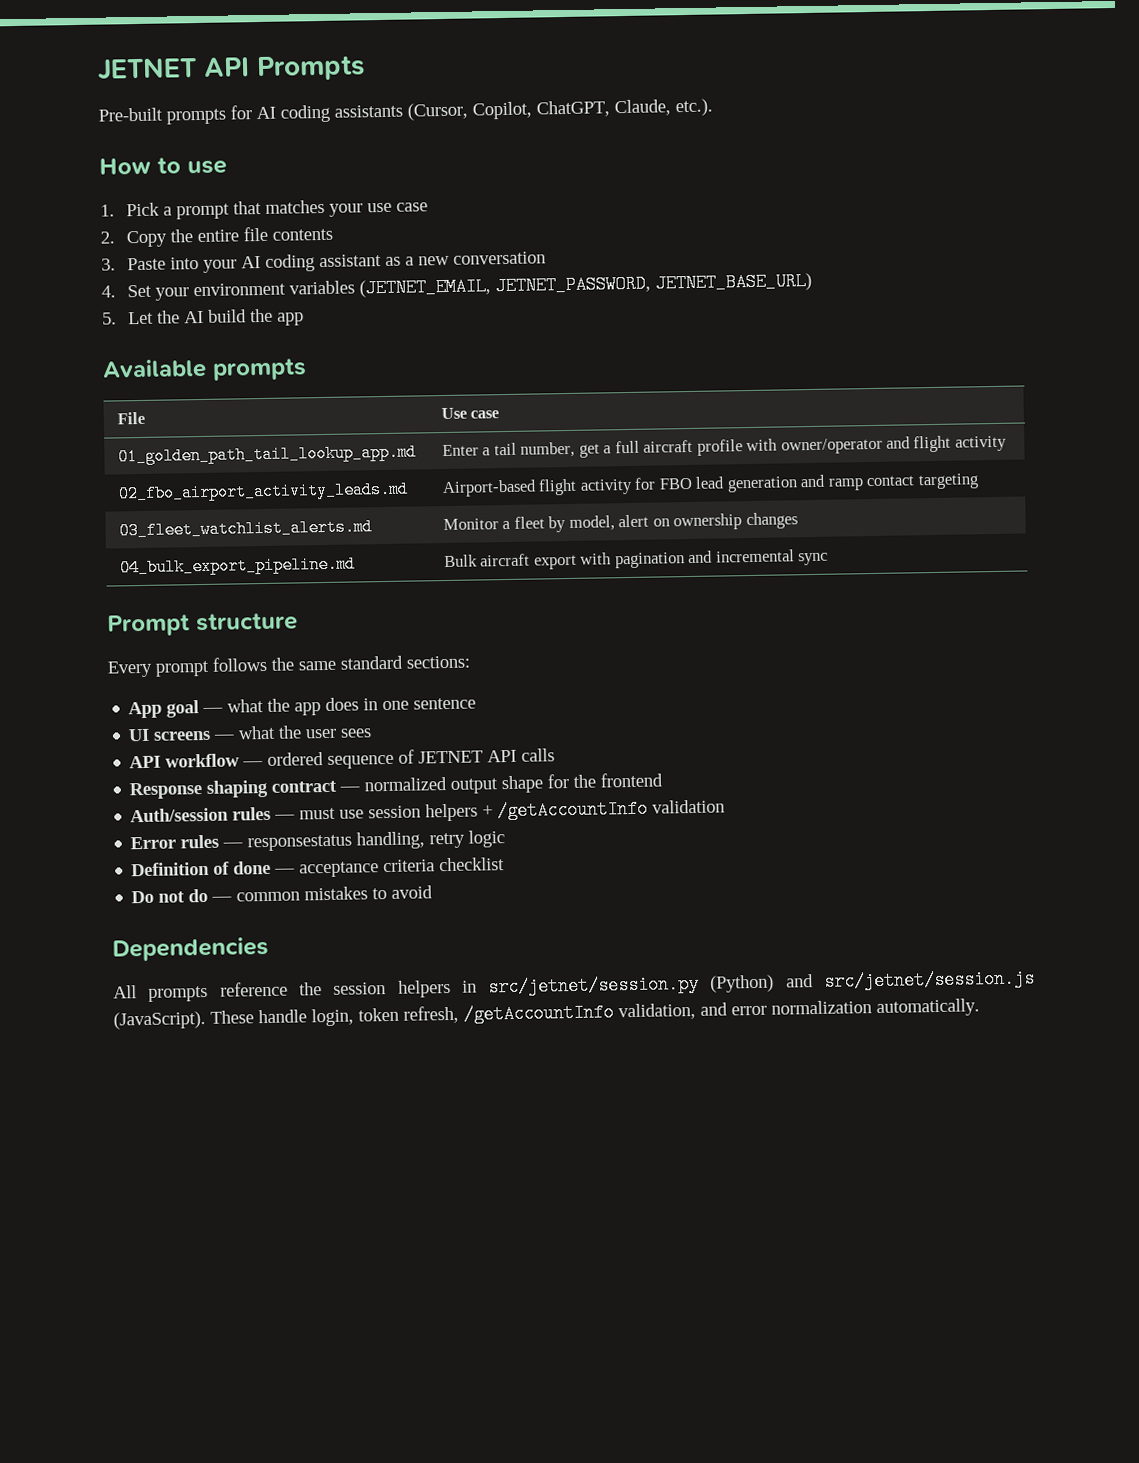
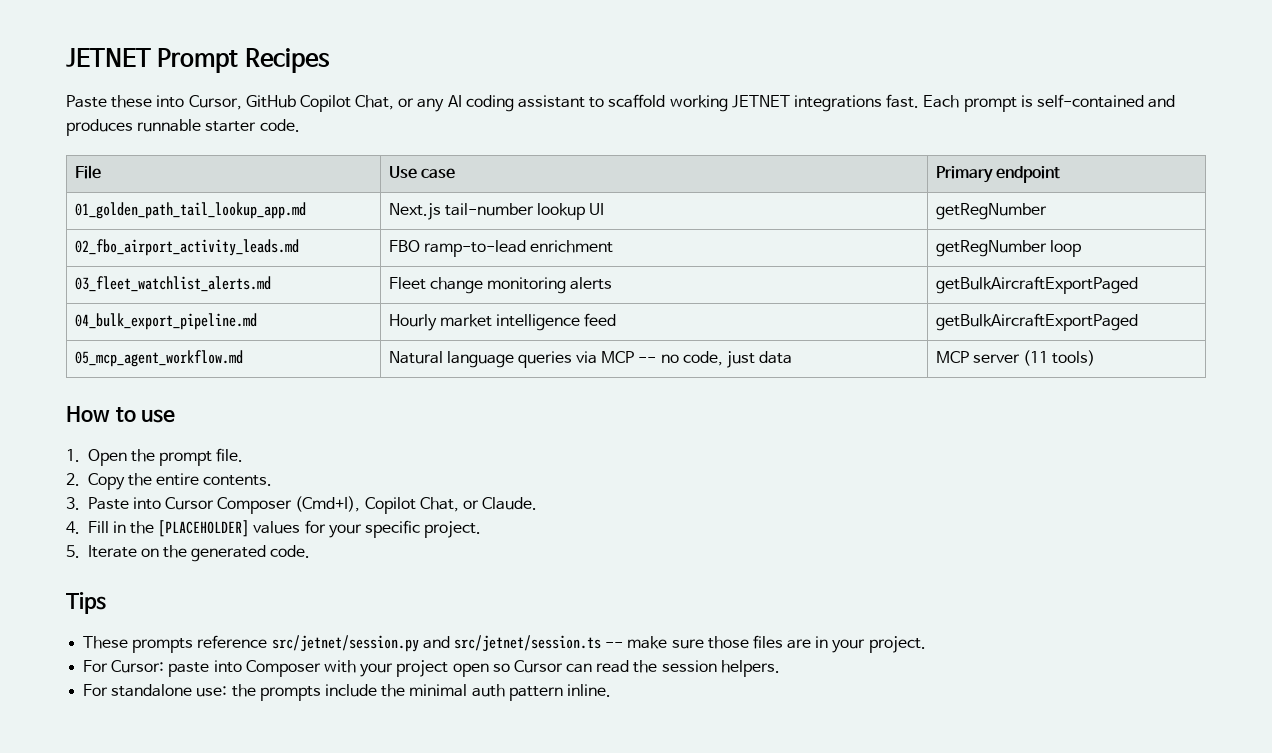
- JETNET API Prompts
- Pre-built prompts for AI coding assistants (Cursor, Copilot, ChatGPT, Claude, etc.).
+ JETNET Prompt Recipes
+ Paste these into Cursor, GitHub Copilot Chat, or any AI coding assistant to scaffold working JETNET integrations fast. Each prompt is self-contained and produces runnable starter code.
+ File | Use case | Primary endpoint
+ 01_golden_path_tail_lookup_app.md | Next.js tail-number lookup UI | getRegNumber
+ 02_fbo_airport_activity_leads.md | FBO ramp-to-lead enrichment | getRegNumber loop
+ 03_fleet_watchlist_alerts.md | Fleet change monitoring alerts | getBulkAircraftExportPaged
+ 04_bulk_export_pipeline.md | Hourly market intelligence feed | getBulkAircraftExportPaged
+ 05_mcp_agent_workflow.md | Natural language queries via MCP -- no code, just data | MCP server (11 tools)
  How to use
- 1. Pick a prompt that matches your use case
+ 1. Open the prompt file.
- 2. Copy the entire file contents
+ 2. Copy the entire contents.
- 3. Paste into your AI coding assistant as a new conversation
- 4. Set your environment variables (JETNET_EMAIL, JETNET_PASSWORD, JETNET_BASE_URL)
- 5. Let the AI build the app
- Available prompts
- File | Use case
- 01_golden_path_tail_lookup_app.md | Enter a tail number, get a full aircraft profile with owner/operator and flight activity
- 02_fbo_airport_activity_leads.md | Airport-based flight activity for FBO lead generation and ramp contact targeting
- 03_fleet_watchlist_alerts.md | Monitor a fleet by model, alert on ownership changes
- 04_bulk_export_pipeline.md | Bulk aircraft export with pagination and incremental sync
- Prompt structure
- Every prompt follows the same standard sections:
- App goal — what the app does in one sentence
- UI screens — what the user sees
- API workflow — ordered sequence of JETNET API calls
- Response shaping contract — normalized output shape for the frontend
- Auth/session rules — must use session helpers + /getAccountInfo validation
- Error rules — responsestatus handling, retry logic
- Definition of done — acceptance criteria checklist
- Do not do — common mistakes to avoid
- Dependencies
- All prompts reference the session helpers in src/jetnet/session.py (Python) and src/jetnet/session.js (JavaScript). These handle login, token refresh, /getAccountInfo validation, and error normalization automatically.
+ 3. Paste into Cursor Composer (Cmd+I), Copilot Chat, or Claude.
+ 4. Fill in the [PLACEHOLDER] values for your specific project.
+ 5. Iterate on the generated code.
+ Tips
+ These prompts reference src/jetnet/session.py and src/jetnet/session.ts -- make sure those files are in your project.
+ For Cursor: paste into Composer with your project open so Cursor can read the session helpers.
+ For standalone use: the prompts include the minimal auth pattern inline.

